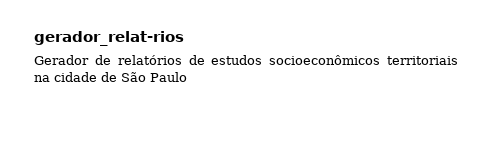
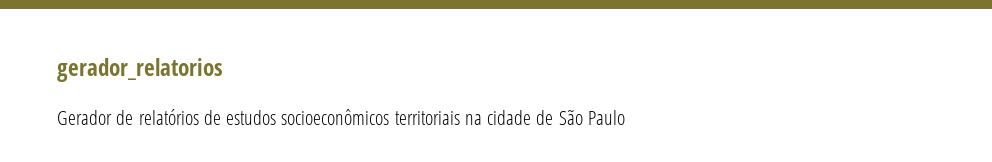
- gerador_relat-rios
+ gerador_relatorios

